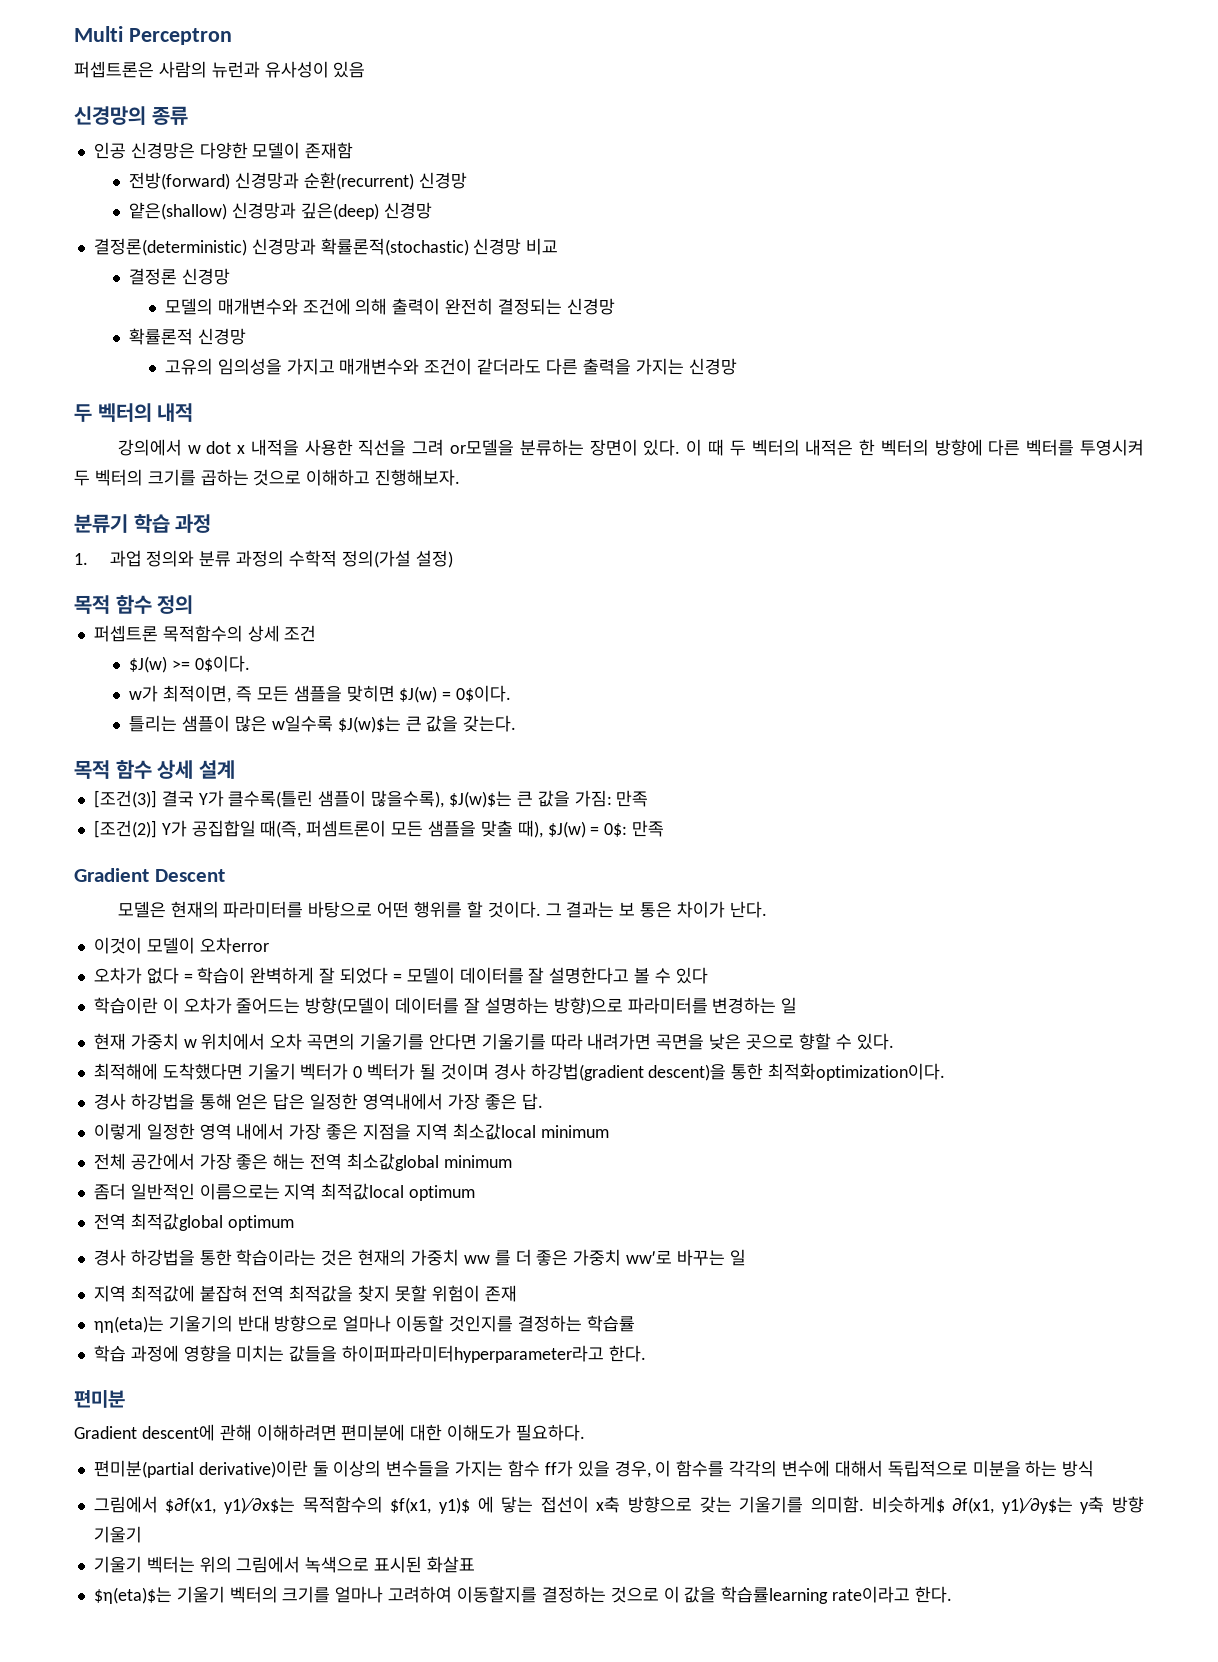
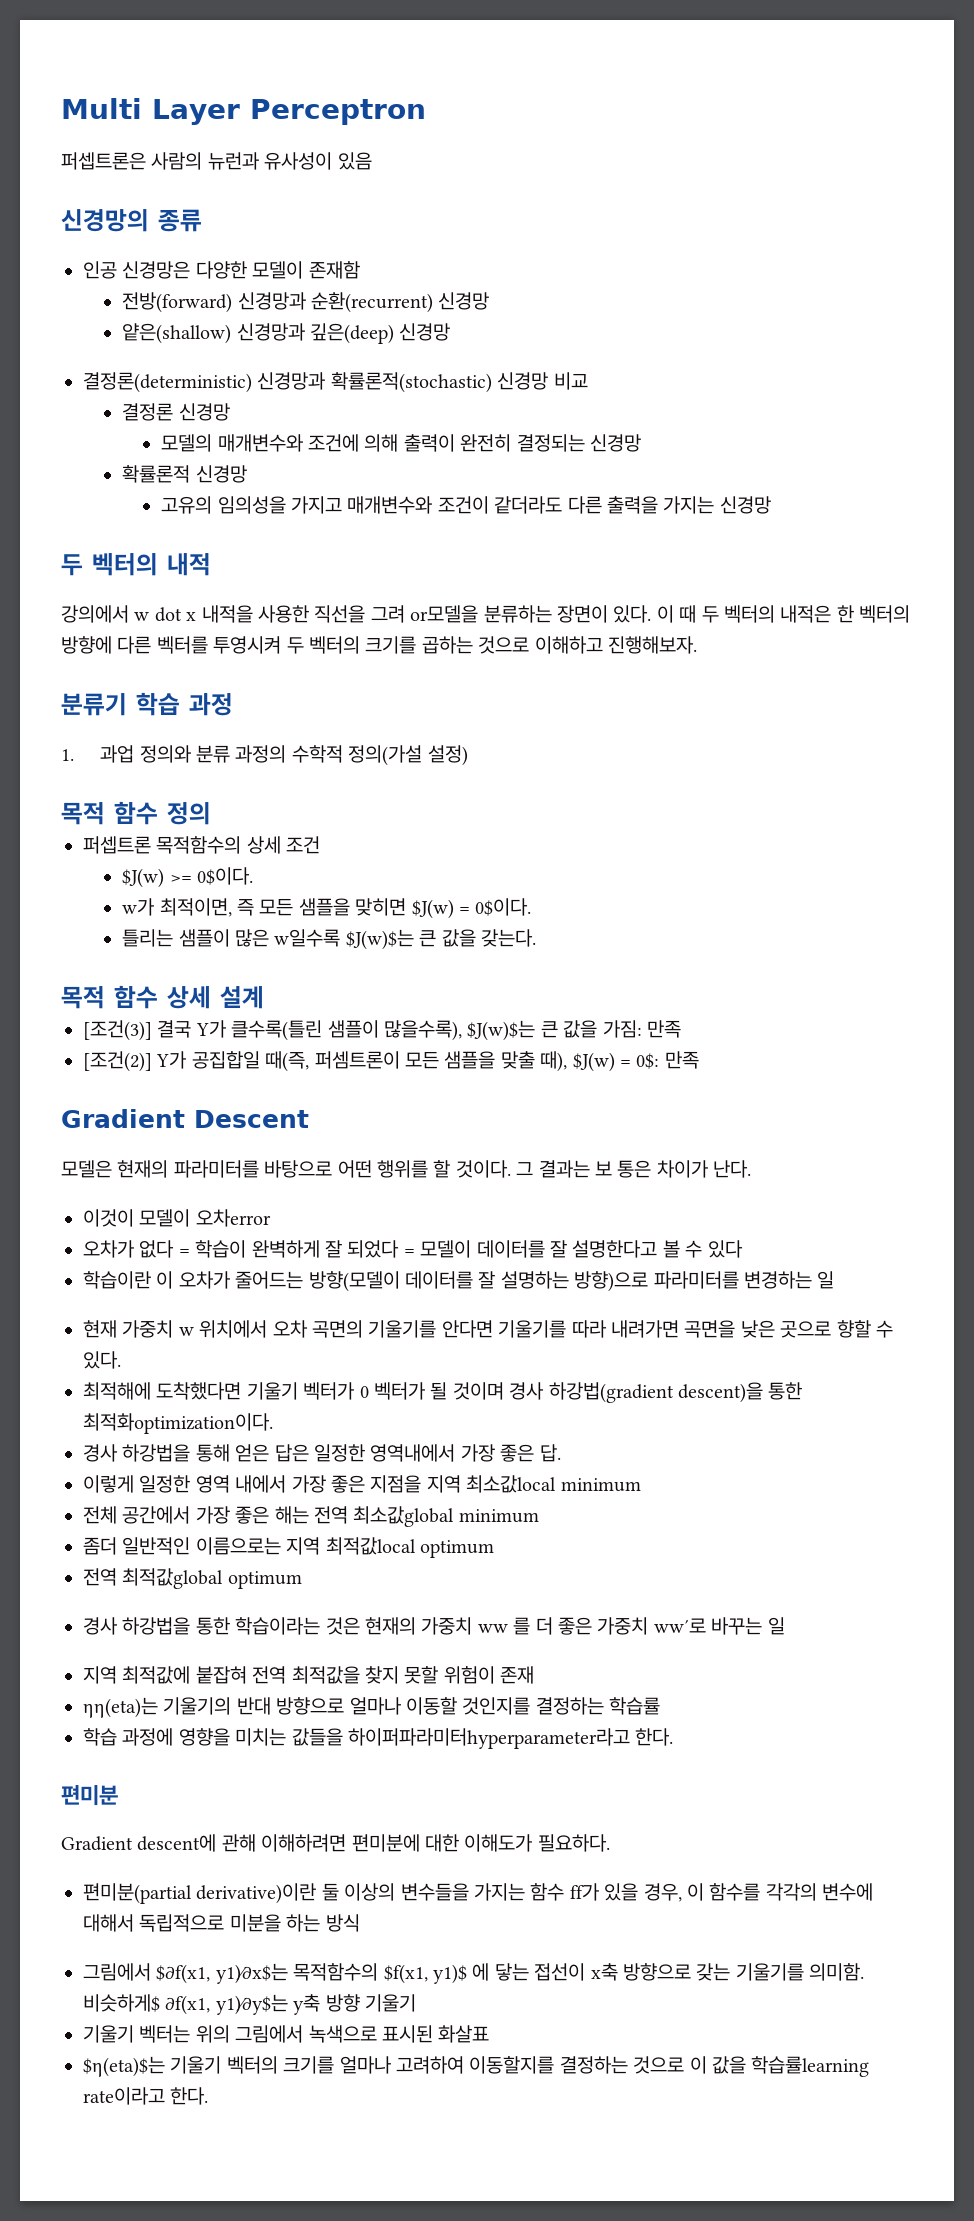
- Multi Perceptron
+ Multi Layer Perceptron

